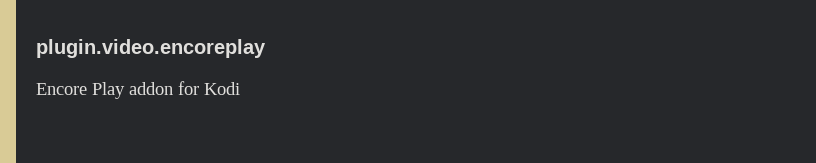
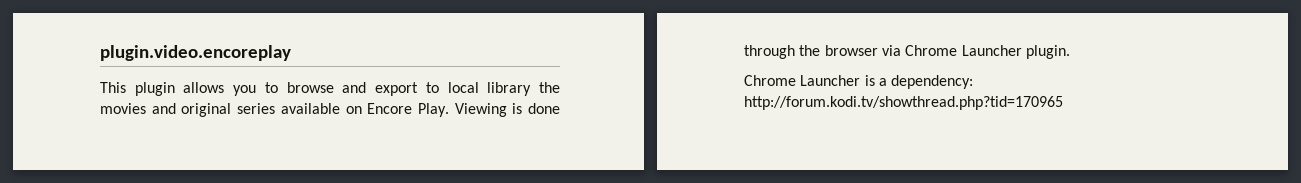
- Encore Play addon for Kodi
+ This plugin allows you to browse and export to local library the movies and original series available on Encore Play. Viewing is done through the browser via Chrome Launcher plugin.
+ Chrome Launcher is a dependency: http://forum.kodi.tv/showthread.php?tid=170965

